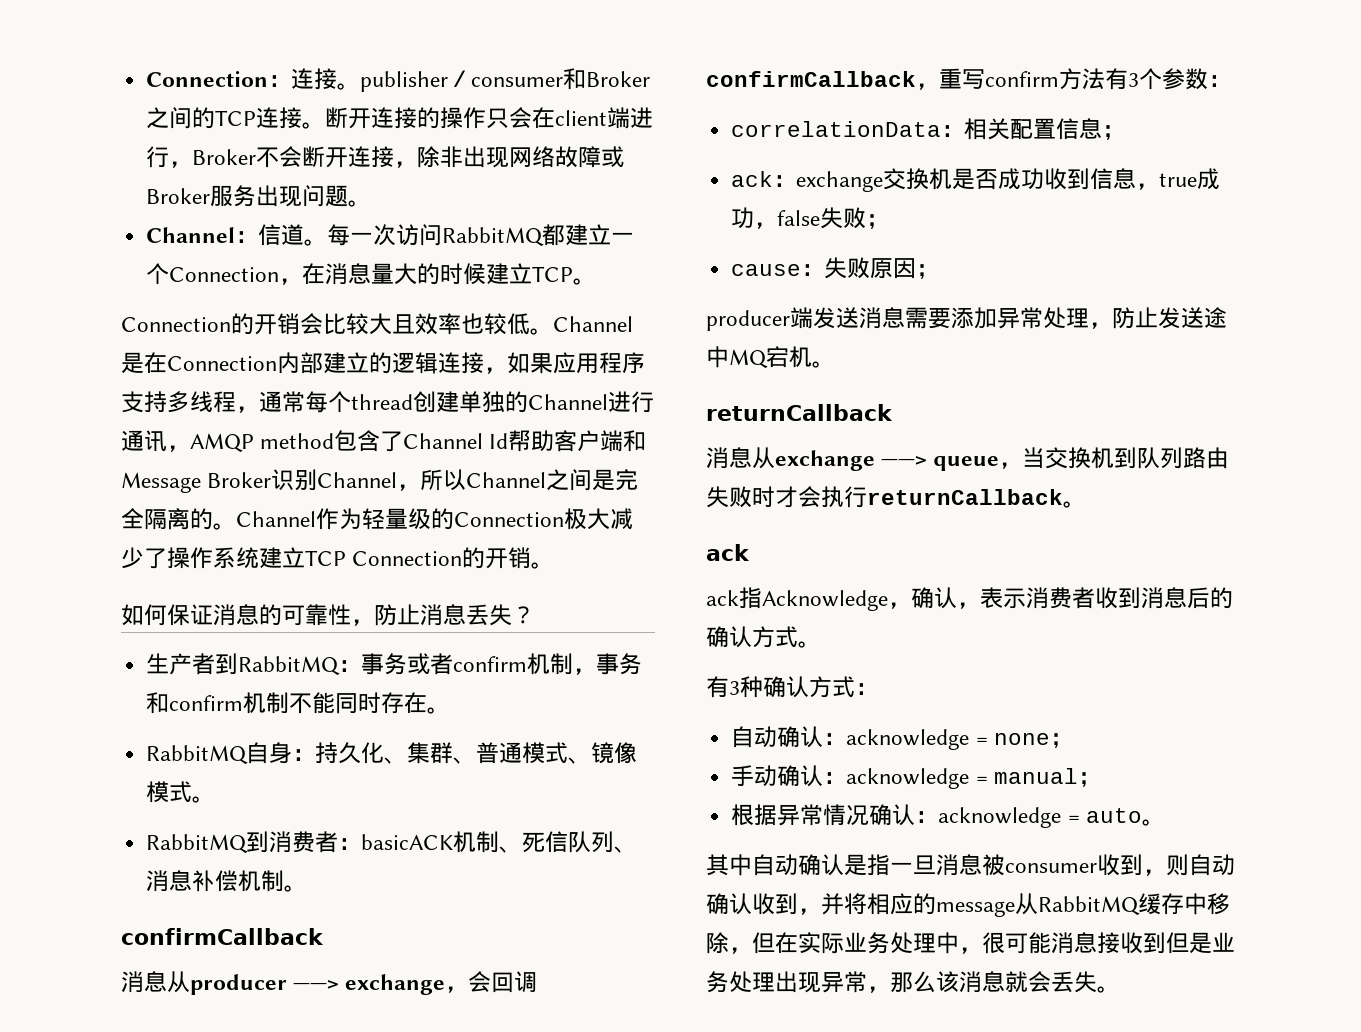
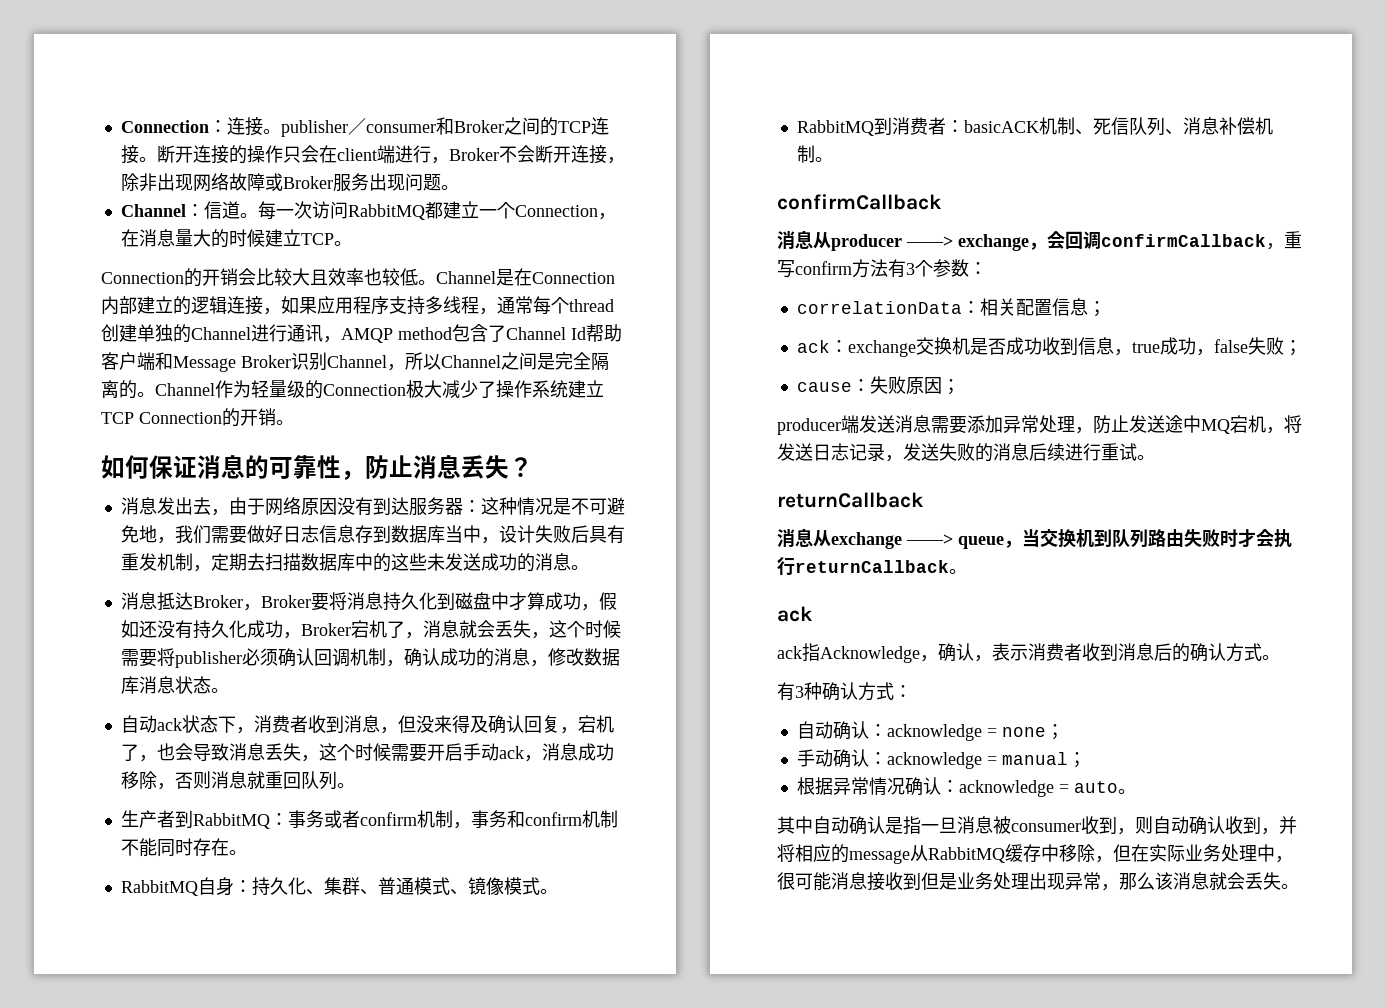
+ 消息发出去，由于网络原因没有到达服务器：这种情况是不可避免地，我们需要做好日志信息存到数据库当中，设计失败后具有重发机制，定期去扫描数据库中的这些未发送成功的消息。
+ 消息抵达Broker，Broker要将消息持久化到磁盘中才算成功，假如还没有持久化成功，Broker宕机了，消息就会丢失，这个时候需要将publisher必须确认回调机制，确认成功的消息，修改数据库消息状态。
+ 自动ack状态下，消费者收到消息，但没来得及确认回复，宕机了，也会导致消息丢失，这个时候需要开启手动ack，消息成功移除，否则消息就重回队列。
- producer端发送消息需要添加异常处理，防止发送途中MQ宕机。
+ producer端发送消息需要添加异常处理，防止发送途中MQ宕机，将发送日志记录，发送失败的消息后续进行重试。

